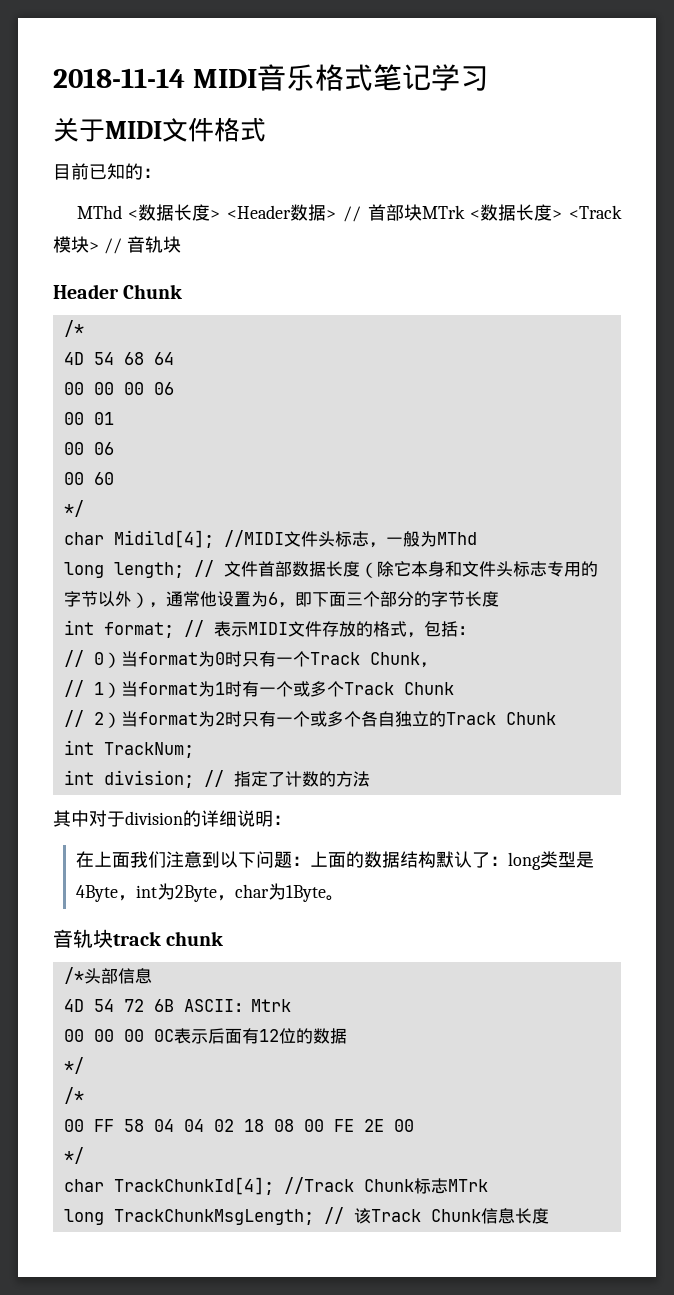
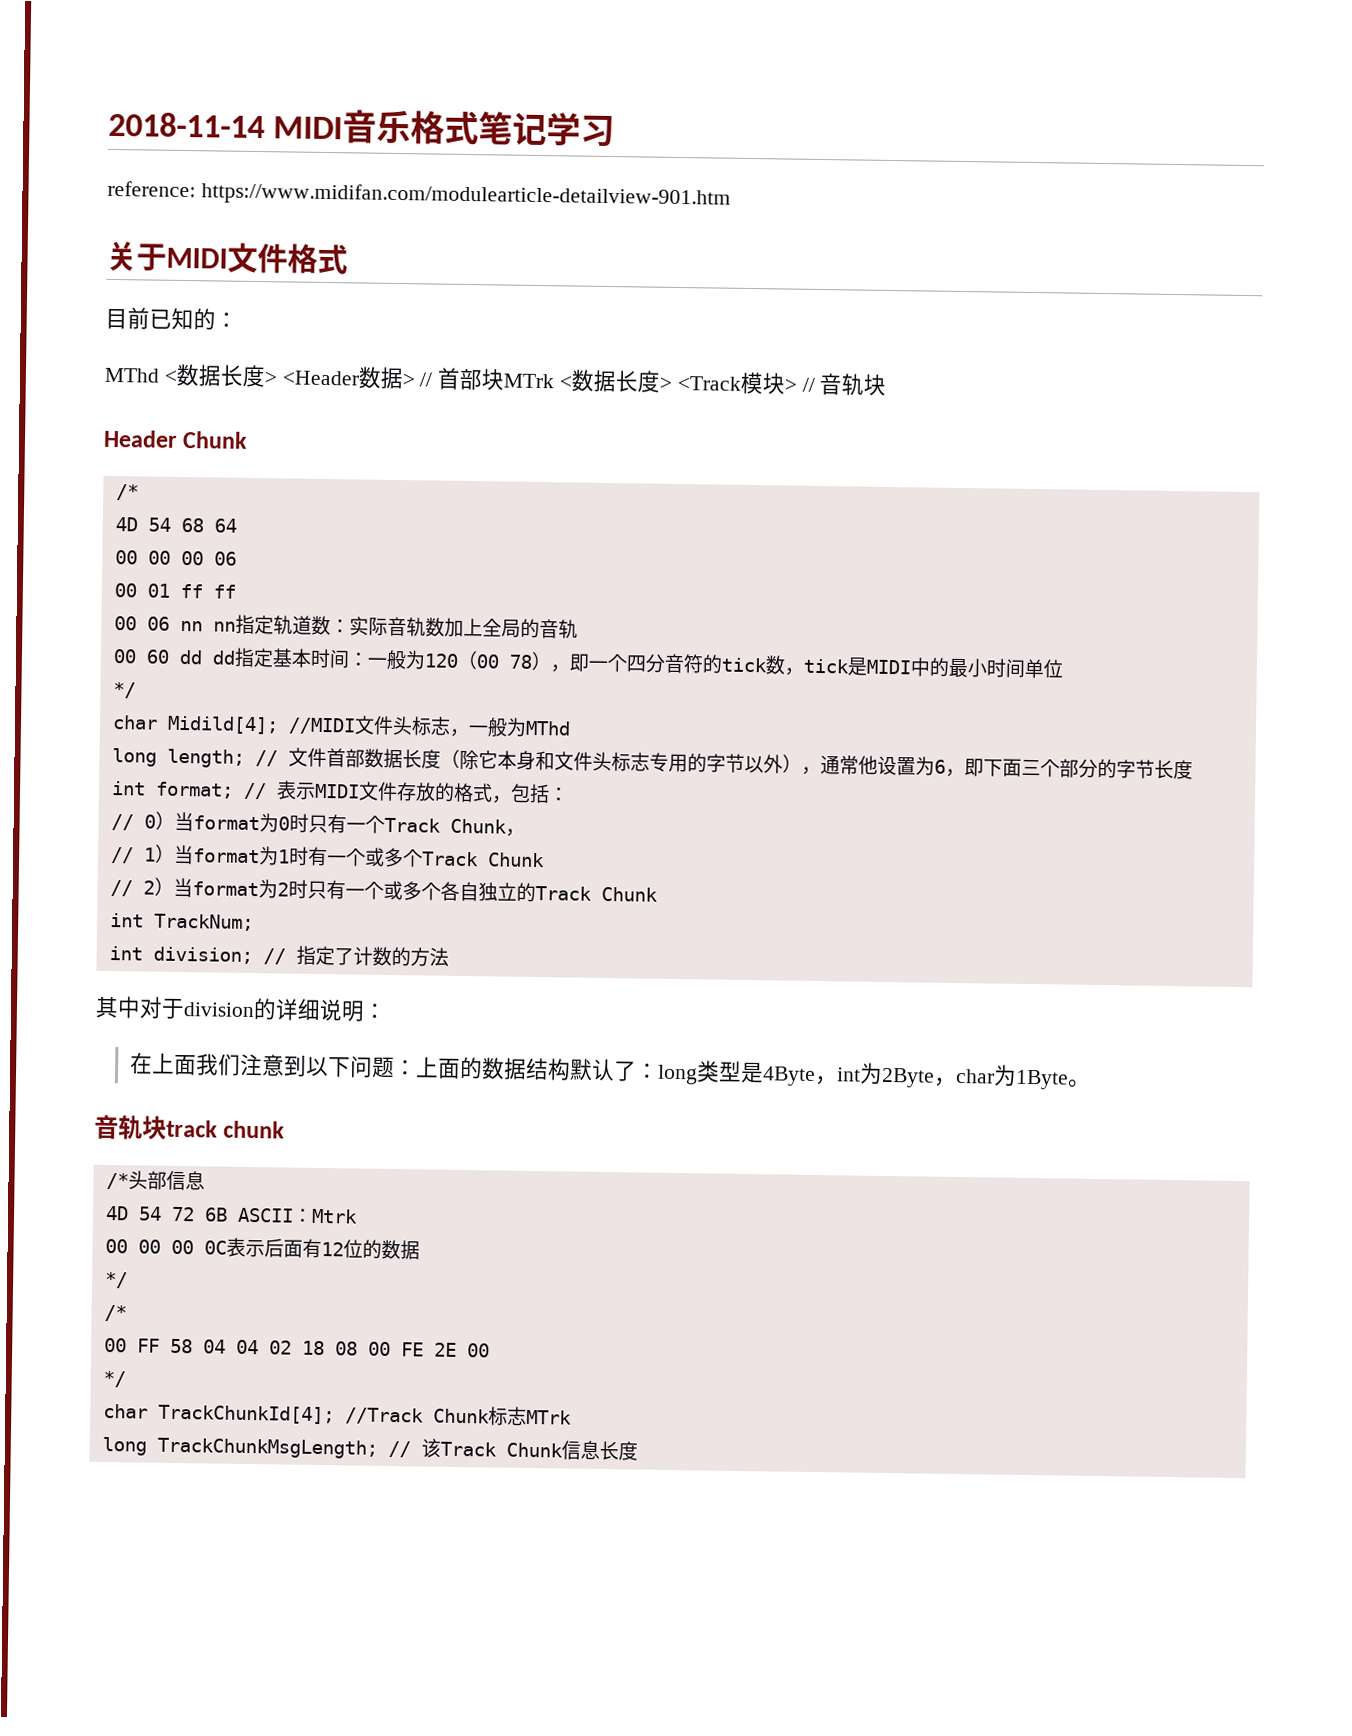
+ reference: https://www.midifan.com/modulearticle-detailview-901.htm
- 00 01
- 00 06
- 00 60
+ 00 01 ff ff
+ 00 06 nn nn指定轨道数：实际音轨数加上全局的音轨
+ 00 60 dd dd指定基本时间：一般为120（00 78），即一个四分音符的tick数，tick是MIDI中的最小时间单位

